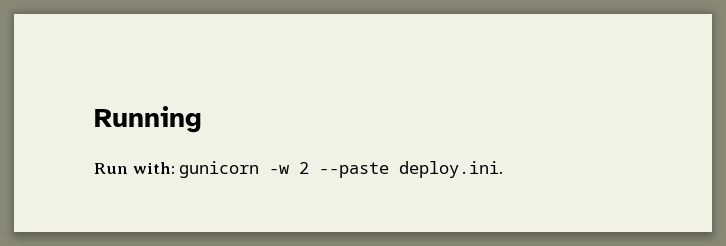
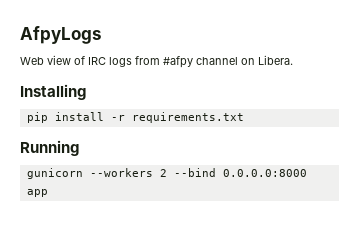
+ AfpyLogs
+ Web view of IRC logs from #afpy channel on Libera.
+ Installing
+ pip install -r requirements.txt
  Running
- Run with: gunicorn -w 2 --paste deploy.ini.
+ gunicorn --workers 2 --bind 0.0.0.0:8000 app

